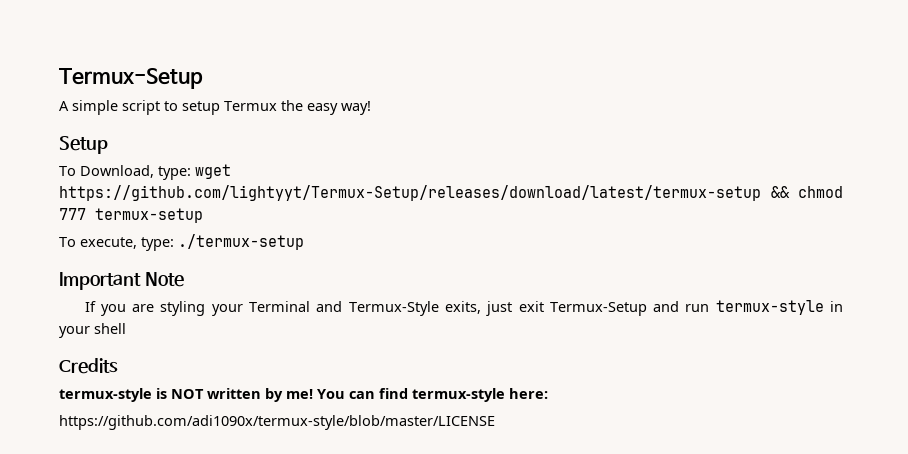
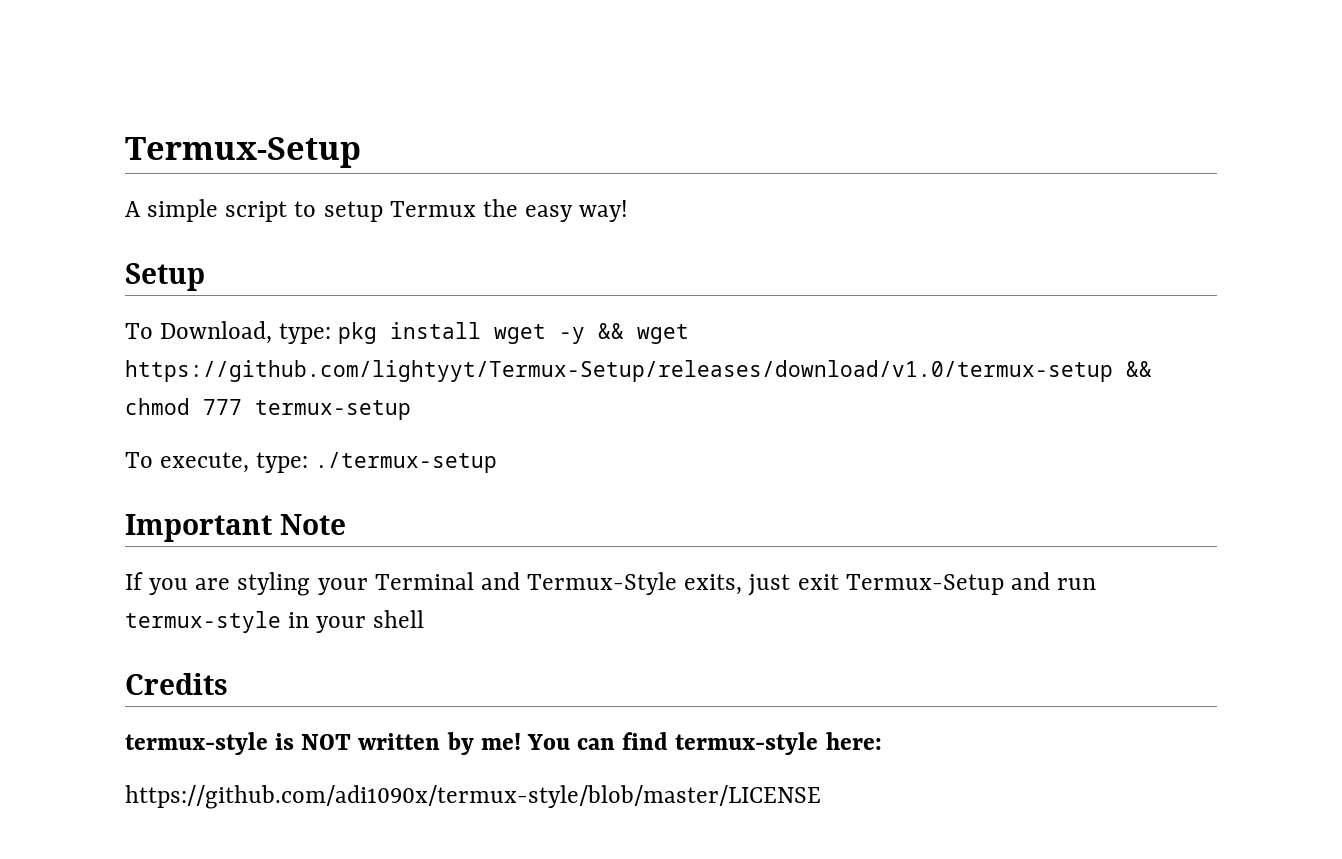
- To Download, type: wget https://github.com/lightyyt/Termux-Setup/releases/download/latest/termux-setup && chmod 777 termux-setup
+ To Download, type: pkg install wget -y && wget https://github.com/lightyyt/Termux-Setup/releases/download/v1.0/termux-setup && chmod 777 termux-setup

